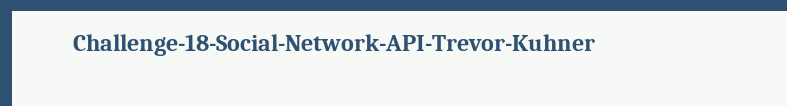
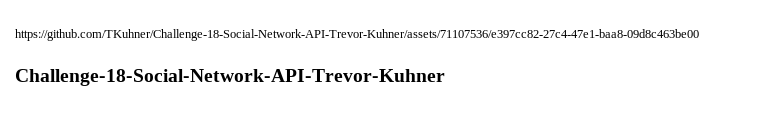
+ https://github.com/TKuhner/Challenge-18-Social-Network-API-Trevor-Kuhner/assets/71107536/e397cc82-27c4-47e1-baa8-09d8c463be00

